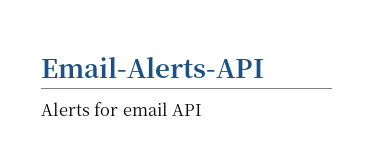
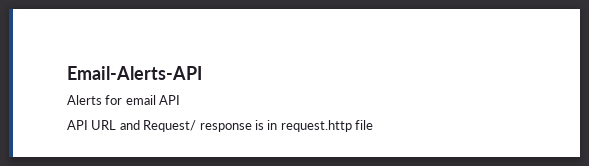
+ API URL and Request/ response is in request.http file

